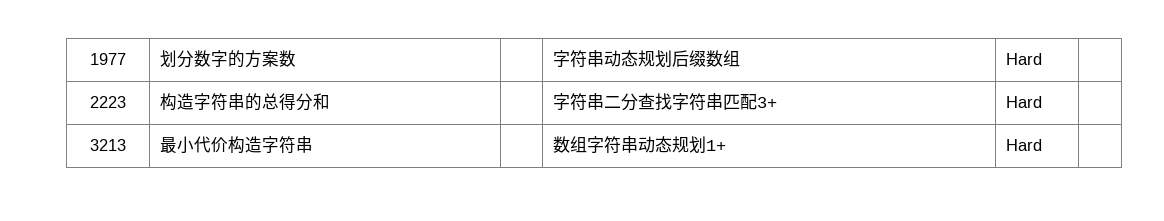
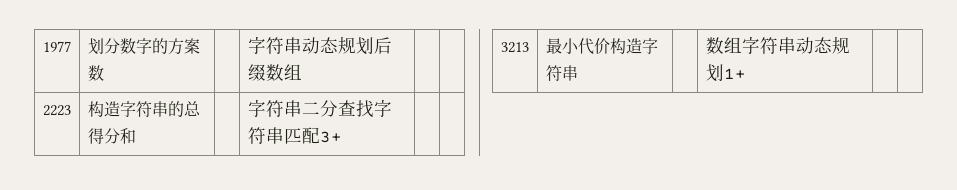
- 1977 | 划分数字的方案数 | | 字符串动态规划后缀数组 | Hard |
+ 1977 | 划分数字的方案数 | | 字符串动态规划后缀数组 | |
- 2223 | 构造字符串的总得分和 | | 字符串二分查找字符串匹配3+ | Hard |
+ 2223 | 构造字符串的总得分和 | | 字符串二分查找字符串匹配3+ | |
- 3213 | 最小代价构造字符串 | | 数组字符串动态规划1+ | Hard |
+ 3213 | 最小代价构造字符串 | | 数组字符串动态规划1+ | |

